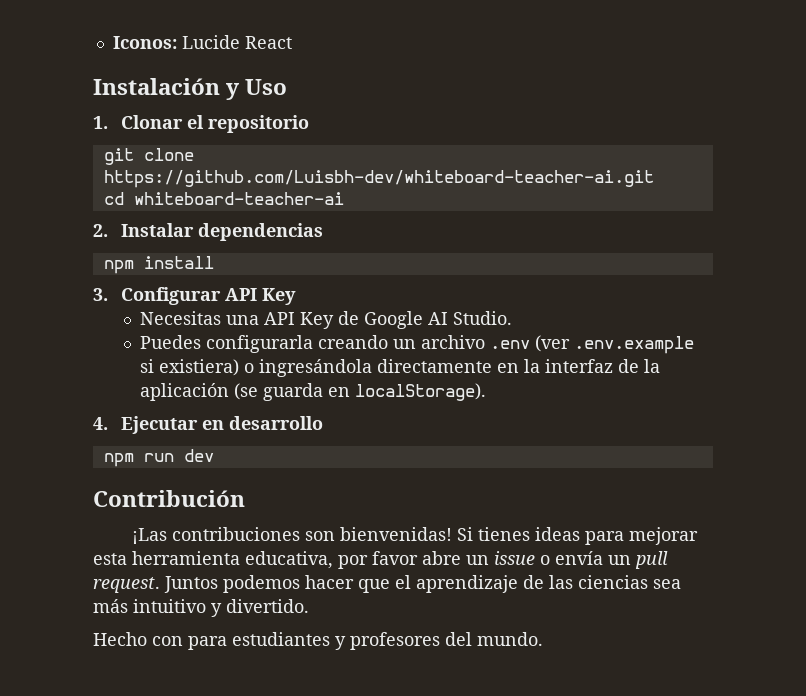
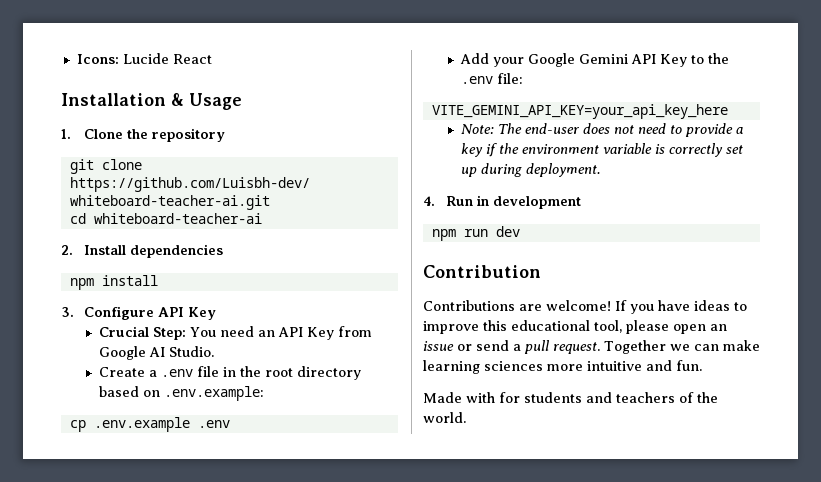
- Iconos: Lucide React
+ Icons: Lucide React
- Instalación y Uso
- 1. Clonar el repositorio
+ Installation & Usage
+ 1. Clone the repository
- 2. Instalar dependencias
+ 2. Install dependencies
- 3. Configurar API Key
+ 3. Configure API Key
- Necesitas una API Key de Google AI Studio.
+ Crucial Step: You need an API Key from Google AI Studio.
- Puedes configurarla creando un archivo .env (ver .env.example si existiera) o ingresándola directamente en la interfaz de la aplicación (se guarda en localStorage).
- 4. Ejecutar en desarrollo
+ Create a .env file in the root directory based on .env.example:
+ cp .env.example .env
+ Add your Google Gemini API Key to the .env file:
+ VITE_GEMINI_API_KEY=your_api_key_here
+ Note: The end-user does not need to provide a key if the environment variable is correctly set up during deployment.
+ 4. Run in development
  npm run dev
- Contribución
- ¡Las contribuciones son bienvenidas! Si tienes ideas para mejorar esta herramienta educativa, por favor abre un issue o envía un pull request. Juntos podemos hacer que el aprendizaje de las ciencias sea más intuitivo y divertido.
- Hecho con para estudiantes y profesores del mundo.
+ Contribution
+ Contributions are welcome! If you have ideas to improve this educational tool, please open an issue or send a pull request. Together we can make learning sciences more intuitive and fun.
+ Made with for students and teachers of the world.

